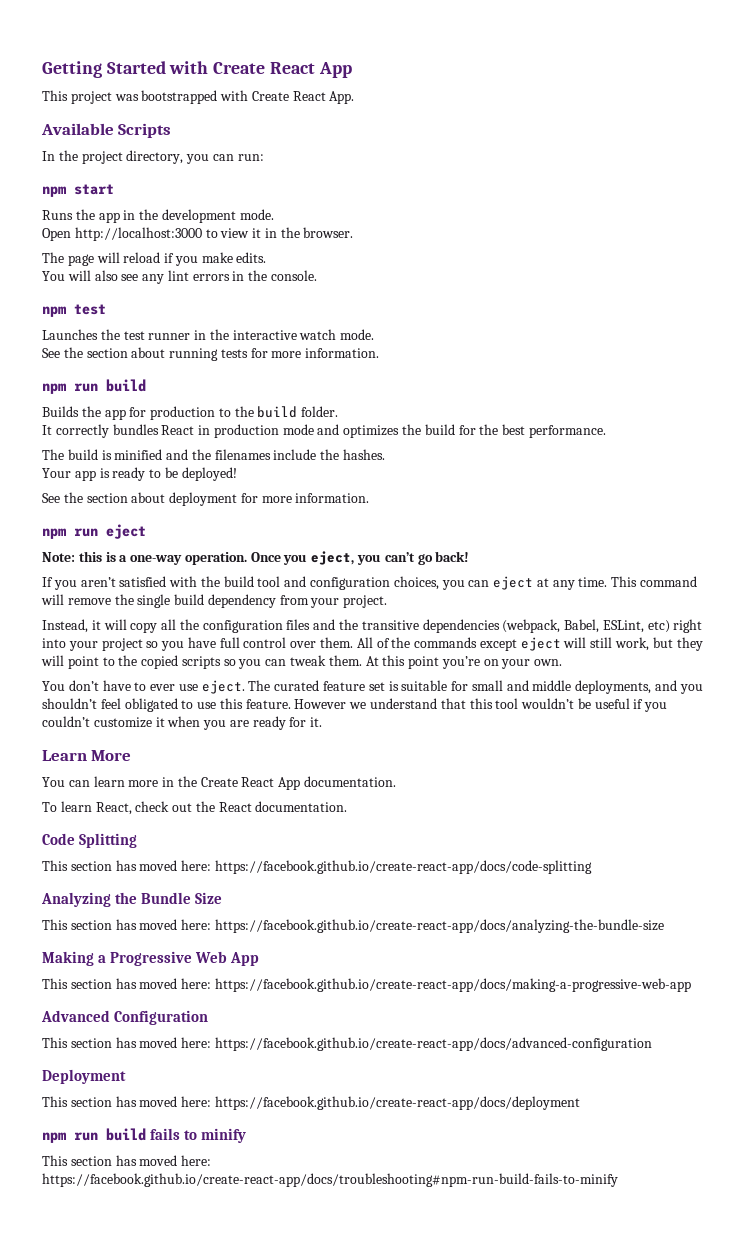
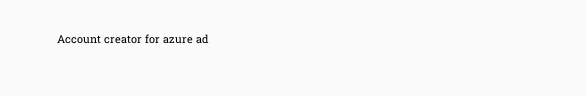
- Getting Started with Create React App
- This project was bootstrapped with Create React App.
- Available Scripts
- In the project directory, you can run:
- npm start
- Runs the app in the development mode.
- Open http://localhost:3000 to view it in the browser.
- The page will reload if you make edits.
- You will also see any lint errors in the console.
- npm test
- Launches the test runner in the interactive watch mode.
- See the section about running tests for more information.
- npm run build
- Builds the app for production to the build folder.
- It correctly bundles React in production mode and optimizes the build for the best performance.
- The build is minified and the filenames include the hashes.
- Your app is ready to be deployed!
- See the section about deployment for more information.
- npm run eject
- Note: this is a one-way operation. Once you eject, you can’t go back!
- If you aren’t satisfied with the build tool and configuration choices, you can eject at any time. This command will remove the single build dependency from your project.
- Instead, it will copy all the configuration files and the transitive dependencies (webpack, Babel, ESLint, etc) right into your project so you have full control over them. All of the commands except eject will still work, but they will point to the copied scripts so you can tweak them. At this point you’re on your own.
- You don’t have to ever use eject. The curated feature set is suitable for small and middle deployments, and you shouldn’t feel obligated to use this feature. However we understand that this tool wouldn’t be useful if you couldn’t customize it when you are ready for it.
- Learn More
- You can learn more in the Create React App documentation.
- To learn React, check out the React documentation.
- Code Splitting
- This section has moved here: https://facebook.github.io/create-react-app/docs/code-splitting
- Analyzing the Bundle Size
- This section has moved here: https://facebook.github.io/create-react-app/docs/analyzing-the-bundle-size
- Making a Progressive Web App
- This section has moved here: https://facebook.github.io/create-react-app/docs/making-a-progressive-web-app
- Advanced Configuration
- This section has moved here: https://facebook.github.io/create-react-app/docs/advanced-configuration
- Deployment
- This section has moved here: https://facebook.github.io/create-react-app/docs/deployment
- npm run build fails to minify
- This section has moved here: https://facebook.github.io/create-react-app/docs/troubleshooting#npm-run-build-fails-to-minify
+ Account creator for azure ad

